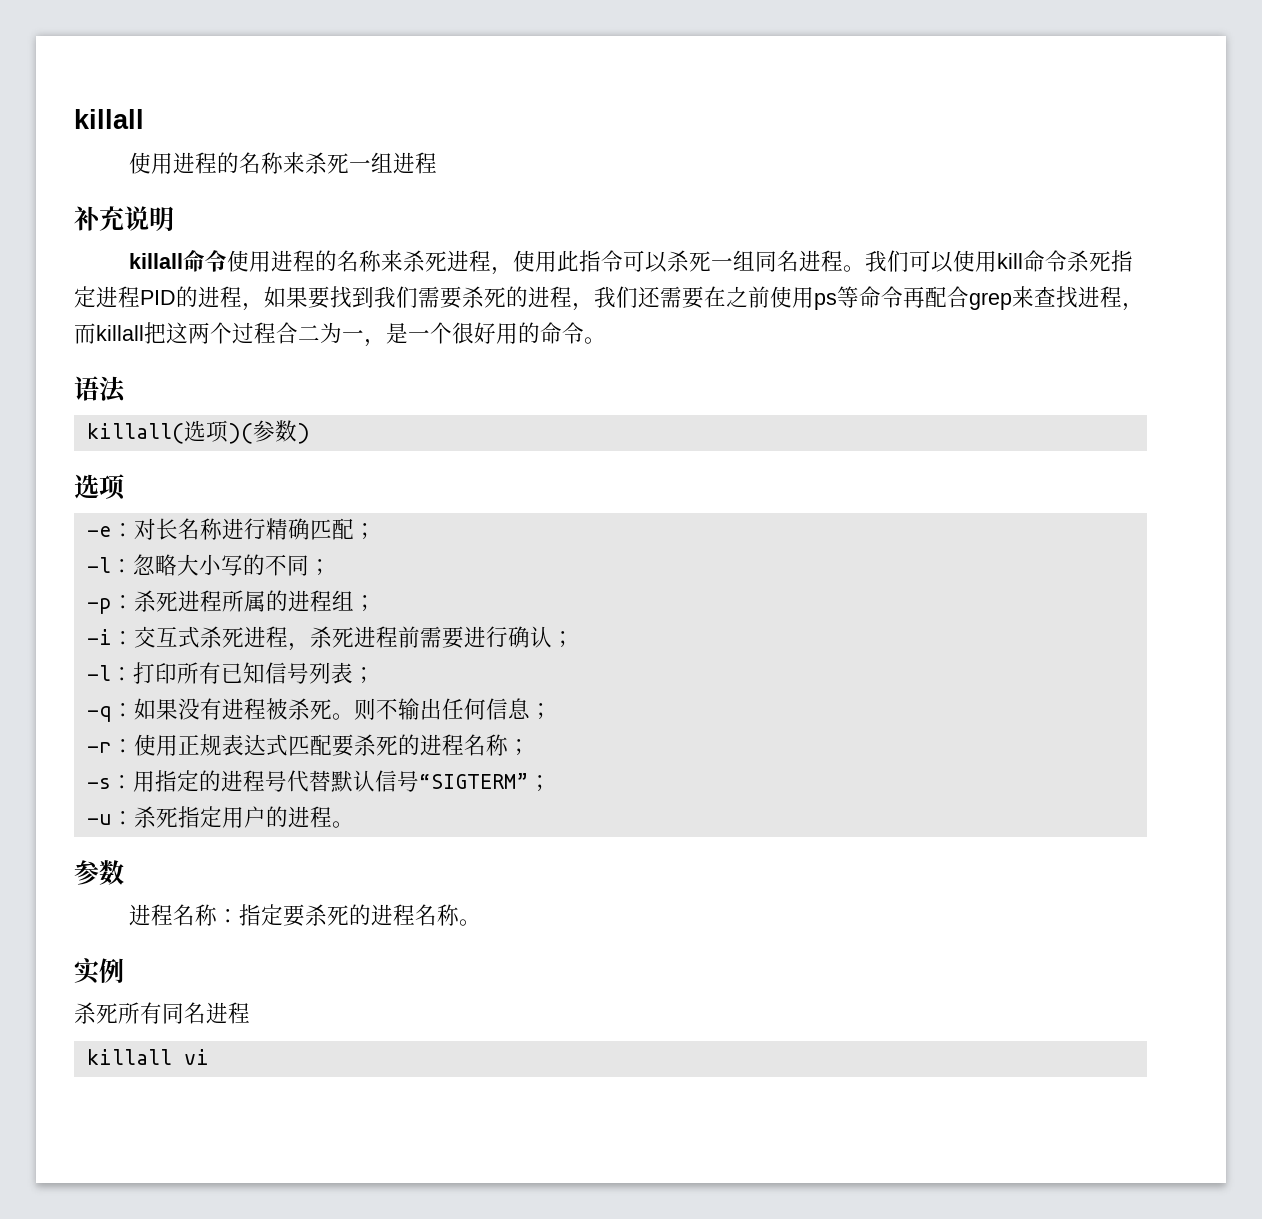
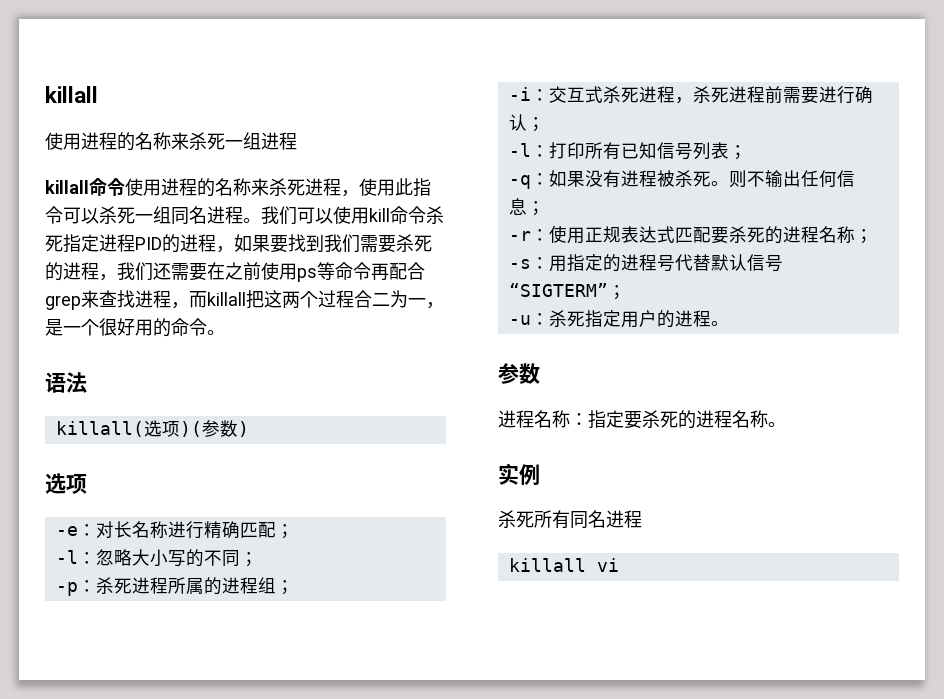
- 补充说明

